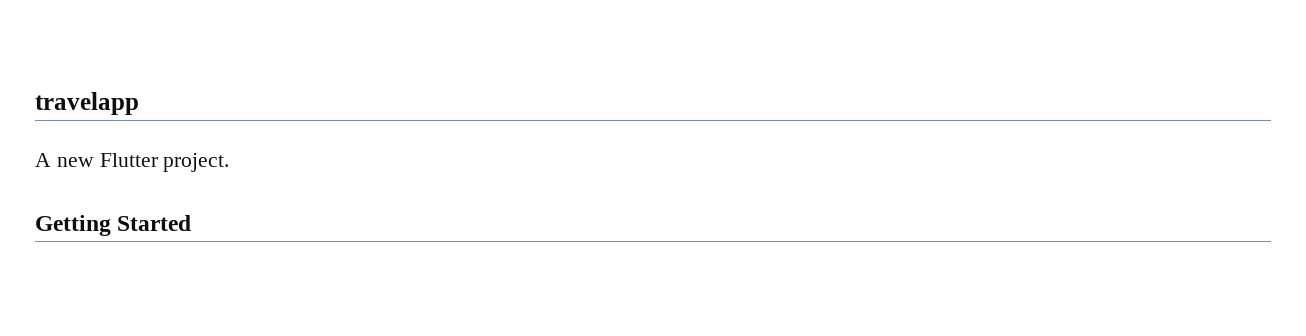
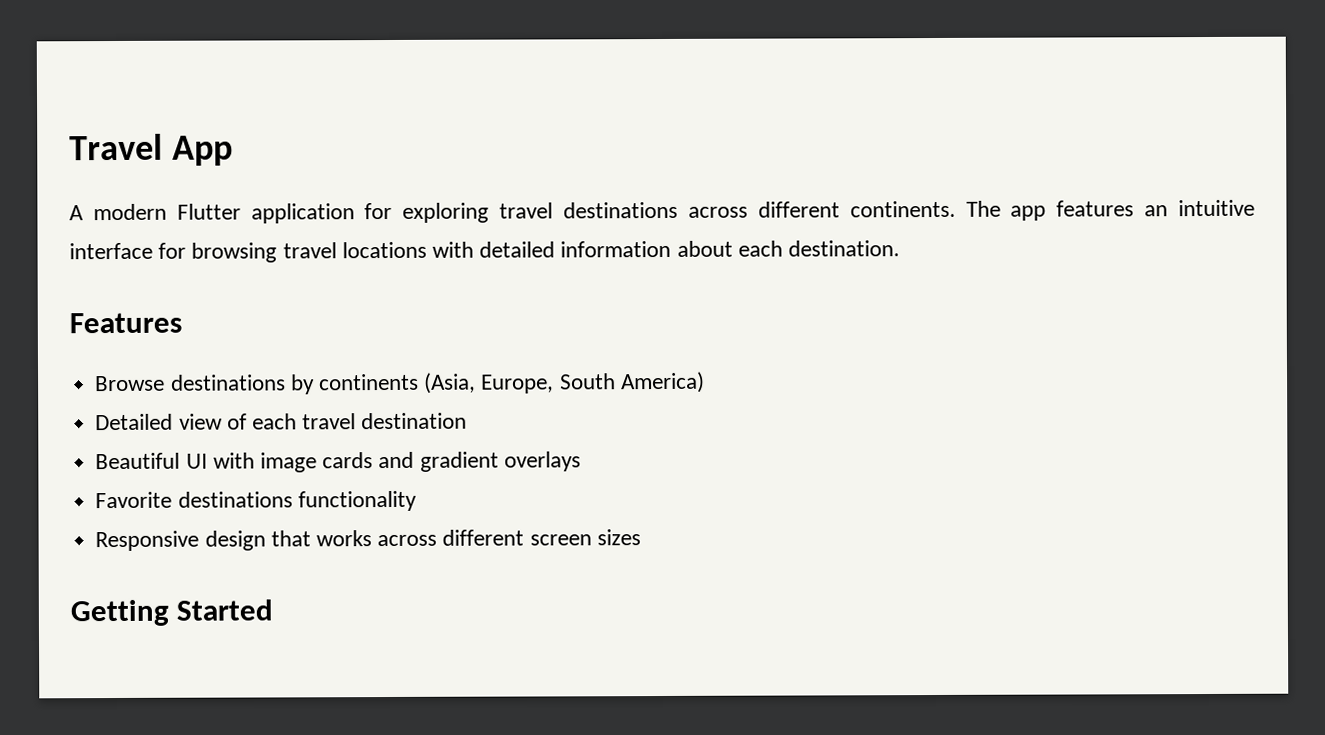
- travelapp
+ Travel App
- A new Flutter project.
+ A modern Flutter application for exploring travel destinations across different continents. The app features an intuitive interface for browsing travel locations with detailed information about each destination.
+ Features
+ Browse destinations by continents (Asia, Europe, South America)
+ Detailed view of each travel destination
+ Beautiful UI with image cards and gradient overlays
+ Favorite destinations functionality
+ Responsive design that works across different screen sizes

